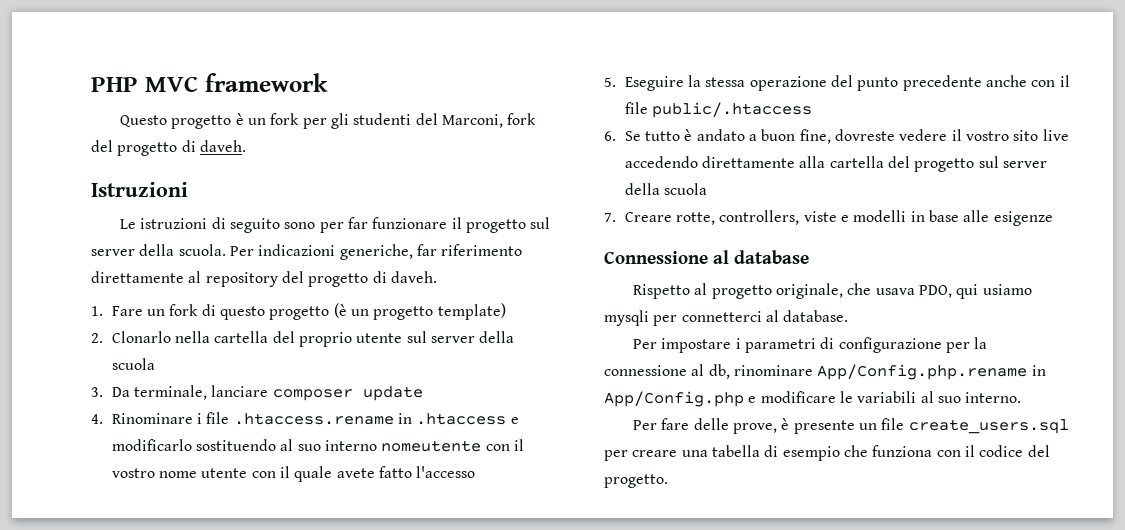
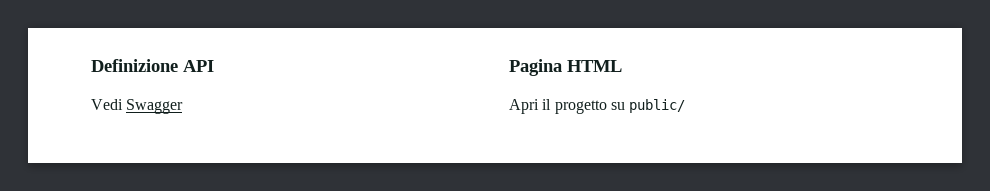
- PHP MVC framework
- Questo progetto è un fork per gli studenti del Marconi, fork del progetto di daveh.
- Istruzioni
- Le istruzioni di seguito sono per far funzionare il progetto sul server della scuola. Per indicazioni generiche, far riferimento direttamente al repository del progetto di daveh.
- 1. Fare un fork di questo progetto (è un progetto template)
- 2. Clonarlo nella cartella del proprio utente sul server della scuola
- 3. Da terminale, lanciare composer update
- 4. Rinominare i file .htaccess.rename in .htaccess e modificarlo sostituendo al suo interno nomeutente con il vostro nome utente con il quale avete fatto l'accesso
- 5. Eseguire la stessa operazione del punto precedente anche con il file public/.htaccess
- 6. Se tutto è andato a buon fine, dovreste vedere il vostro sito live accedendo direttamente alla cartella del progetto sul server della scuola
- 7. Creare rotte, controllers, viste e modelli in base alle esigenze
- Connessione al database
- Rispetto al progetto originale, che usava PDO, qui usiamo mysqli per connetterci al database.
- Per impostare i parametri di configurazione per la connessione al db, rinominare App/Config.php.rename in App/Config.php e modificare le variabili al suo interno.
- Per fare delle prove, è presente un file create_users.sql per creare una tabella di esempio che funziona con il codice del progetto.
+ Definizione API
+ Vedi Swagger
+ Pagina HTML
+ Apri il progetto su public/

